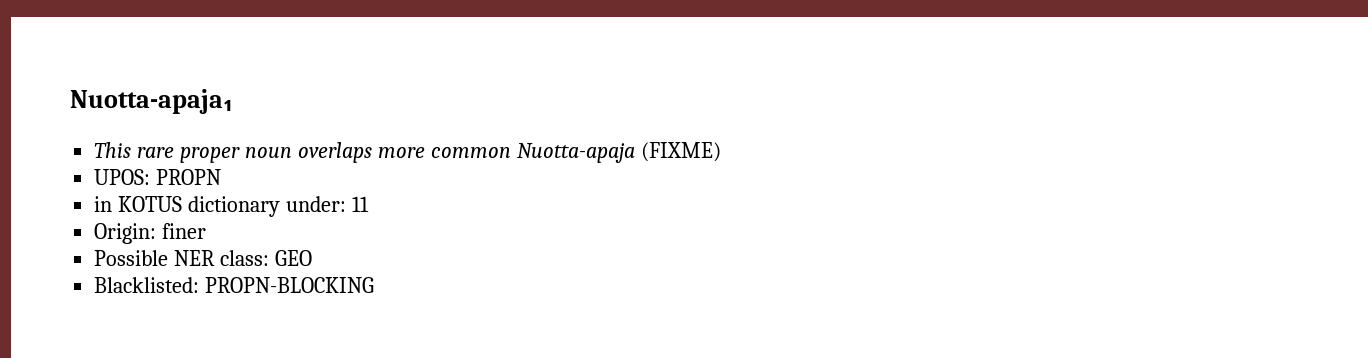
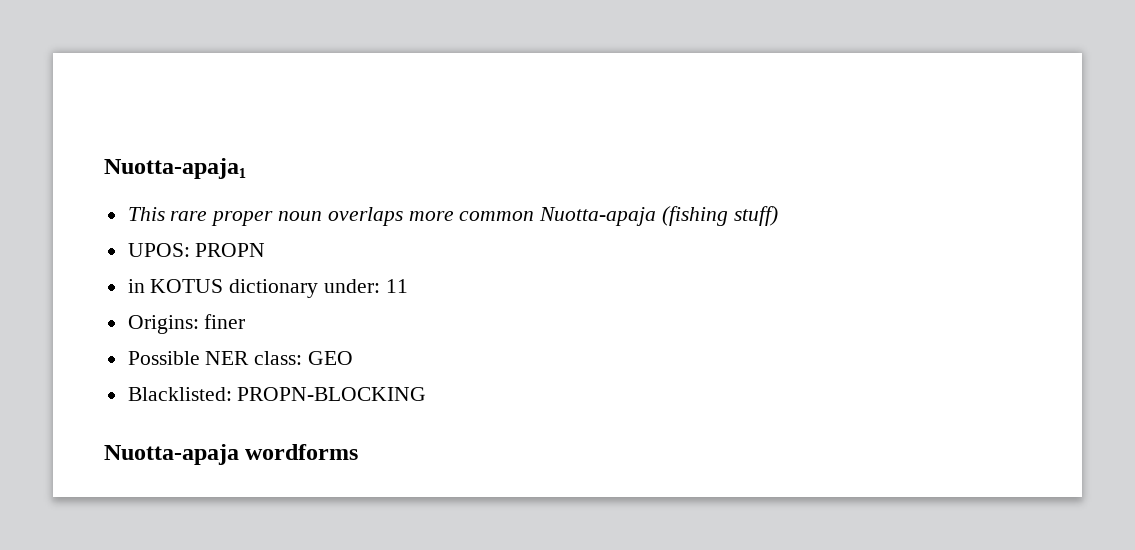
- This rare proper noun overlaps more common Nuotta-apaja (FIXME)
+ This rare proper noun overlaps more common Nuotta-apaja (fishing stuff)
- Origin: finer
+ Origins: finer
+ Nuotta-apaja wordforms

